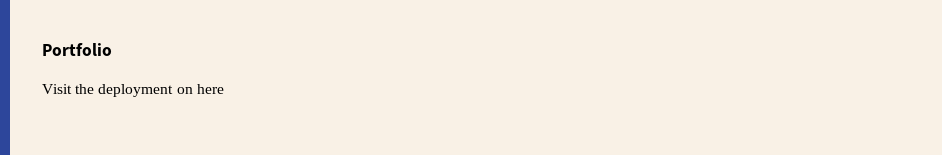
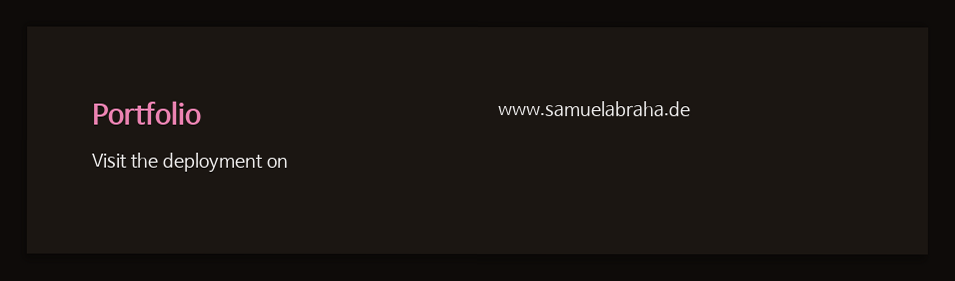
- Visit the deployment on here
+ Visit the deployment on www.samuelabraha.de

